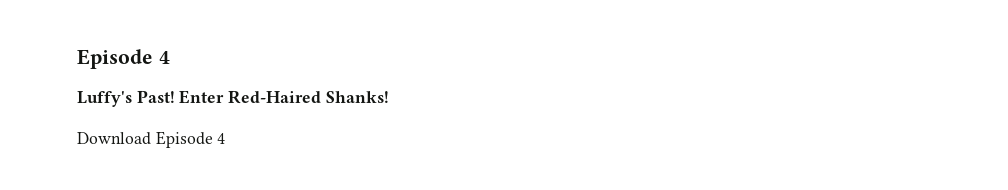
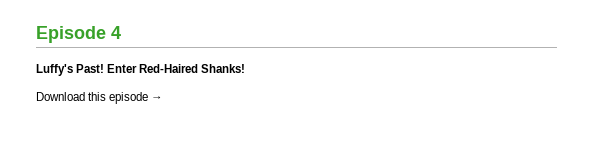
- Download Episode 4
+ Download this episode →

